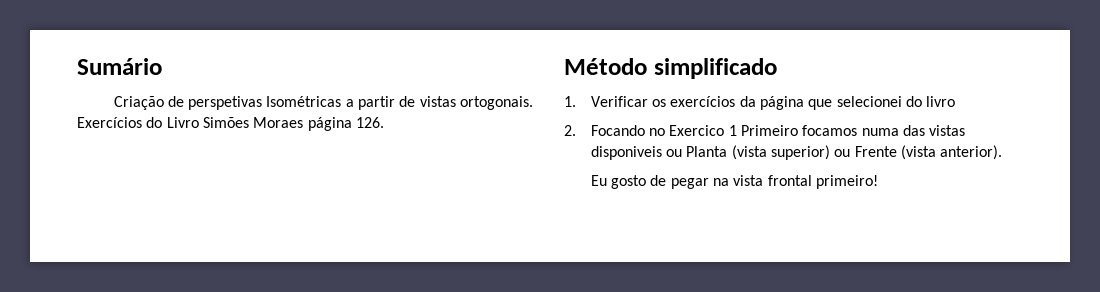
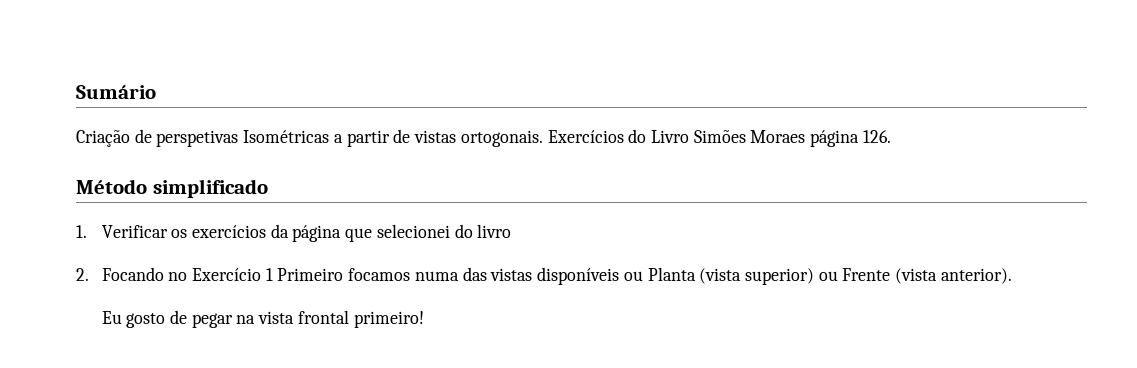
- 2. Focando no Exercico 1 Primeiro focamos numa das vistas disponiveis ou Planta (vista superior) ou Frente (vista anterior).
+ 2. Focando no Exercício 1 Primeiro focamos numa das vistas disponíveis ou Planta (vista superior) ou Frente (vista anterior).

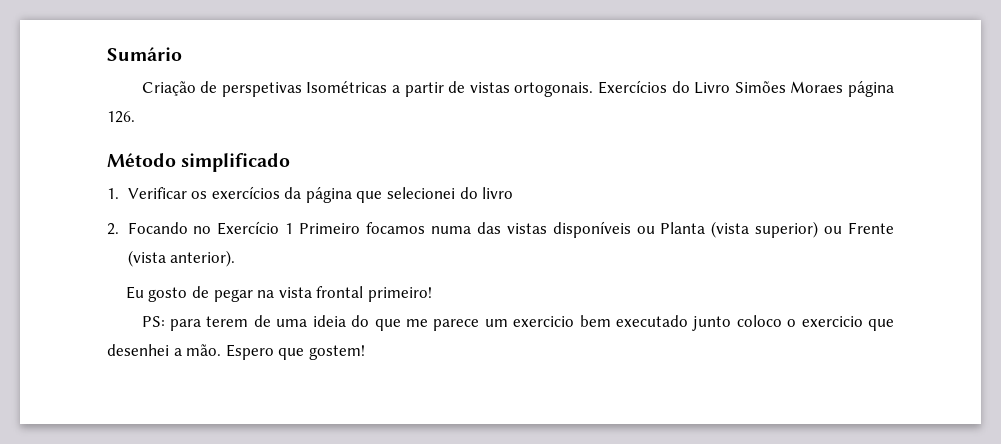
+ PS: para terem de uma ideia do que me parece um exercicio bem executado junto coloco o exercicio que desenhei a mão. Espero que gostem!

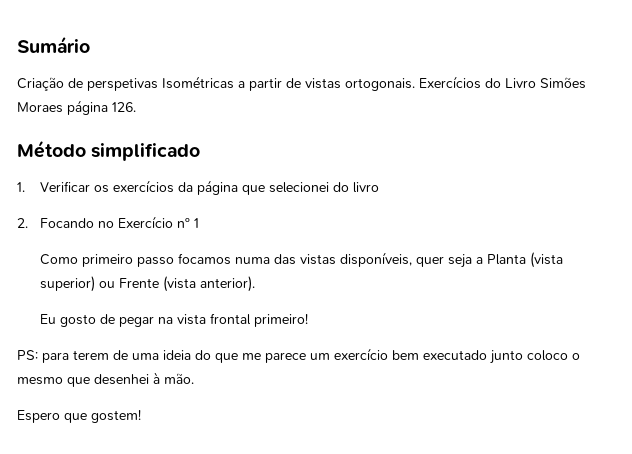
- 2. Focando no Exercício 1 Primeiro focamos numa das vistas disponíveis ou Planta (vista superior) ou Frente (vista anterior).
+ 2. Focando no Exercício nº 1
+ Como primeiro passo focamos numa das vistas disponíveis, quer seja a Planta (vista superior) ou Frente (vista anterior).
- PS: para terem de uma ideia do que me parece um exercicio bem executado junto coloco o exercicio que desenhei a mão. Espero que gostem!
+ PS: para terem de uma ideia do que me parece um exercício bem executado junto coloco o mesmo que desenhei à mão.
+ Espero que gostem!

